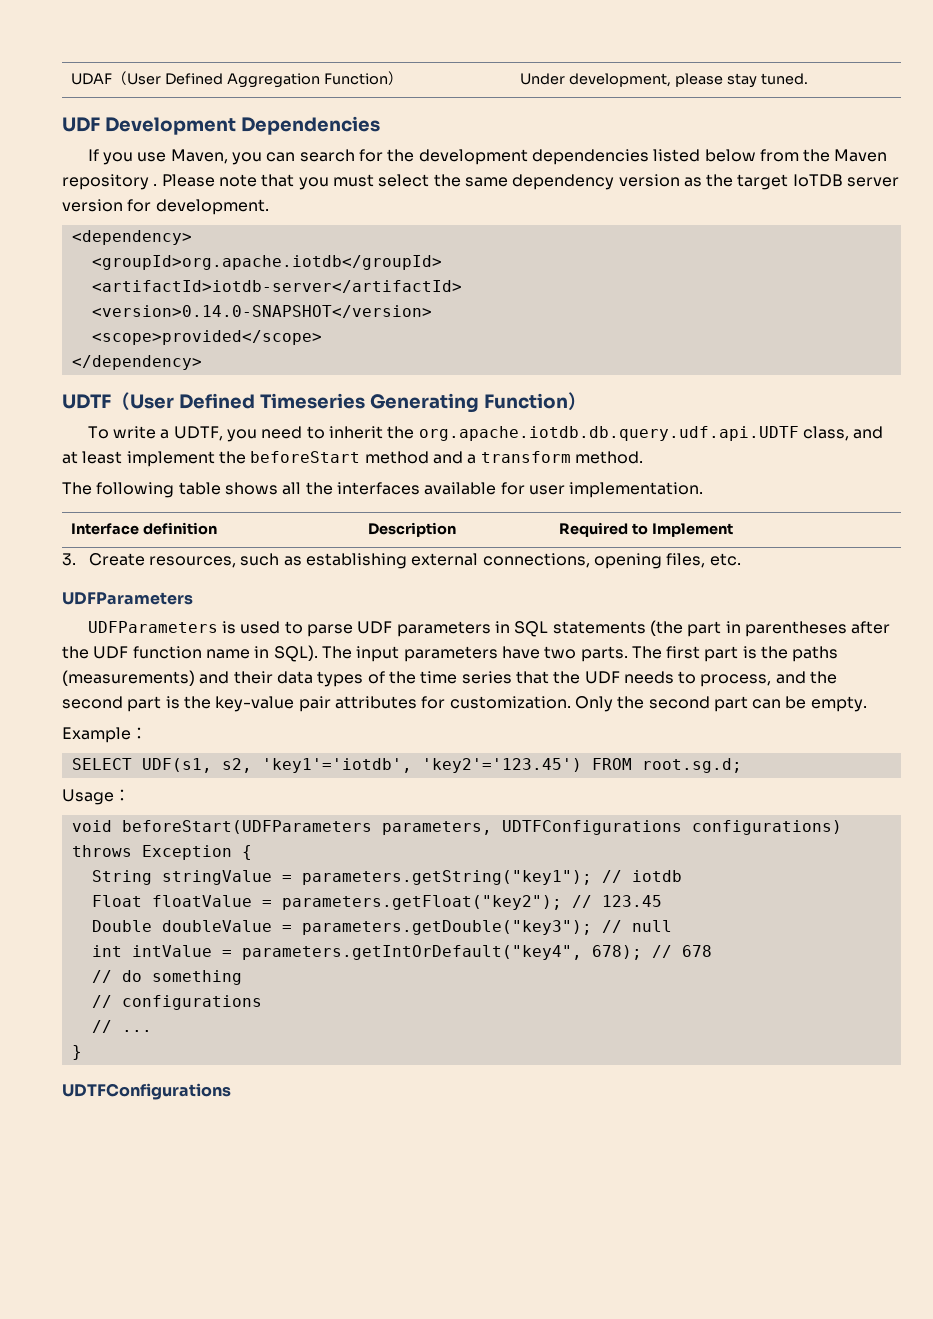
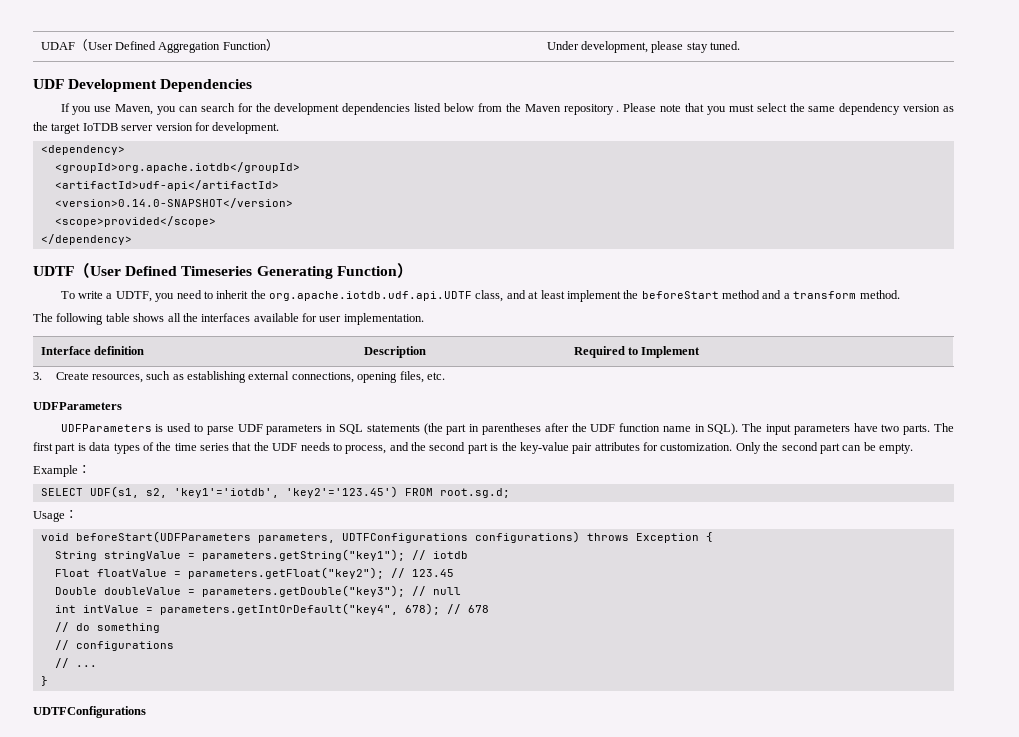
- <artifactId>iotdb-server</artifactId>
+ <artifactId>udf-api</artifactId>
- To write a UDTF, you need to inherit the org.apache.iotdb.db.query.udf.api.UDTF class, and at least implement the beforeStart method and a transform method.
+ To write a UDTF, you need to inherit the org.apache.iotdb.udf.api.UDTF class, and at least implement the beforeStart method and a transform method.
- The first part is the paths (measurements) and their data types of the time series that the UDF needs to process, and the second part is the key-value pair attributes for customization.
+ The first part is data types of the time series that the UDF needs to process, and the second part is the key-value pair attributes for customization.

